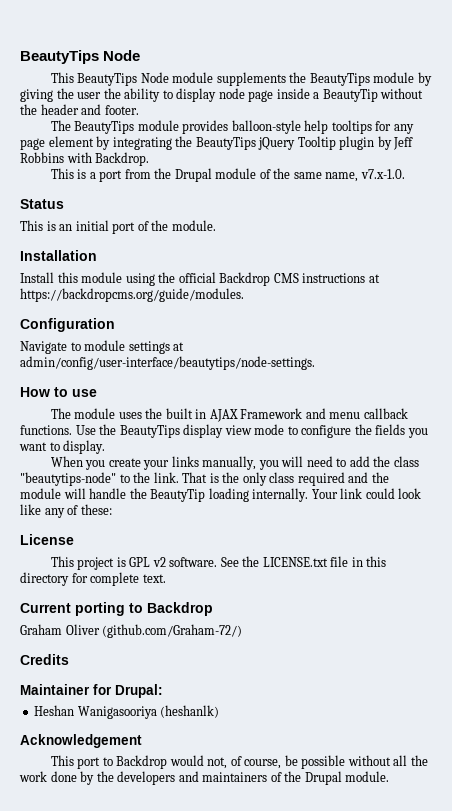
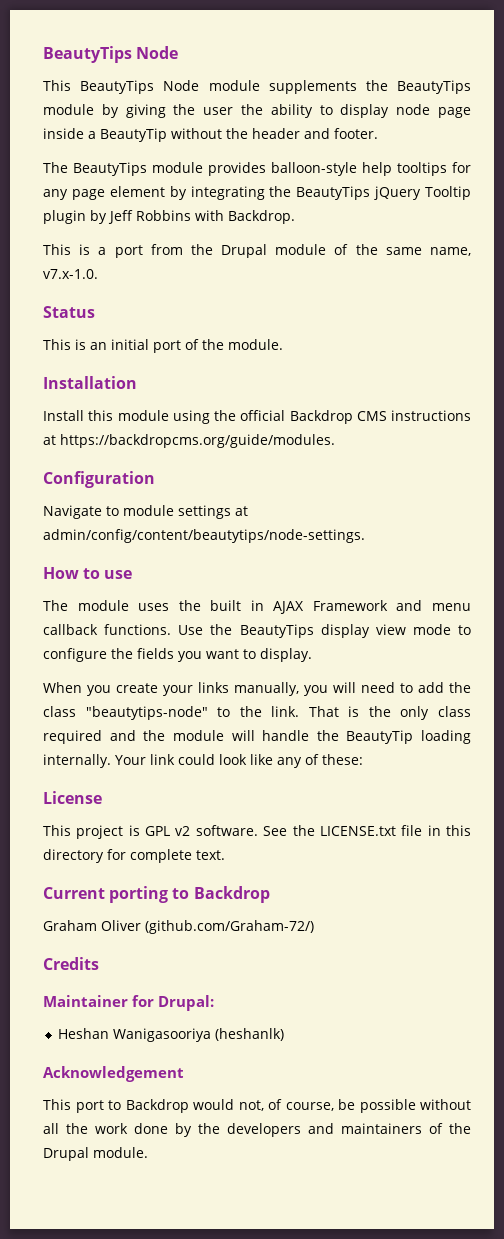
- Navigate to module settings at admin/config/user-interface/beautytips/node-settings.
+ Navigate to module settings at admin/config/content/beautytips/node-settings.

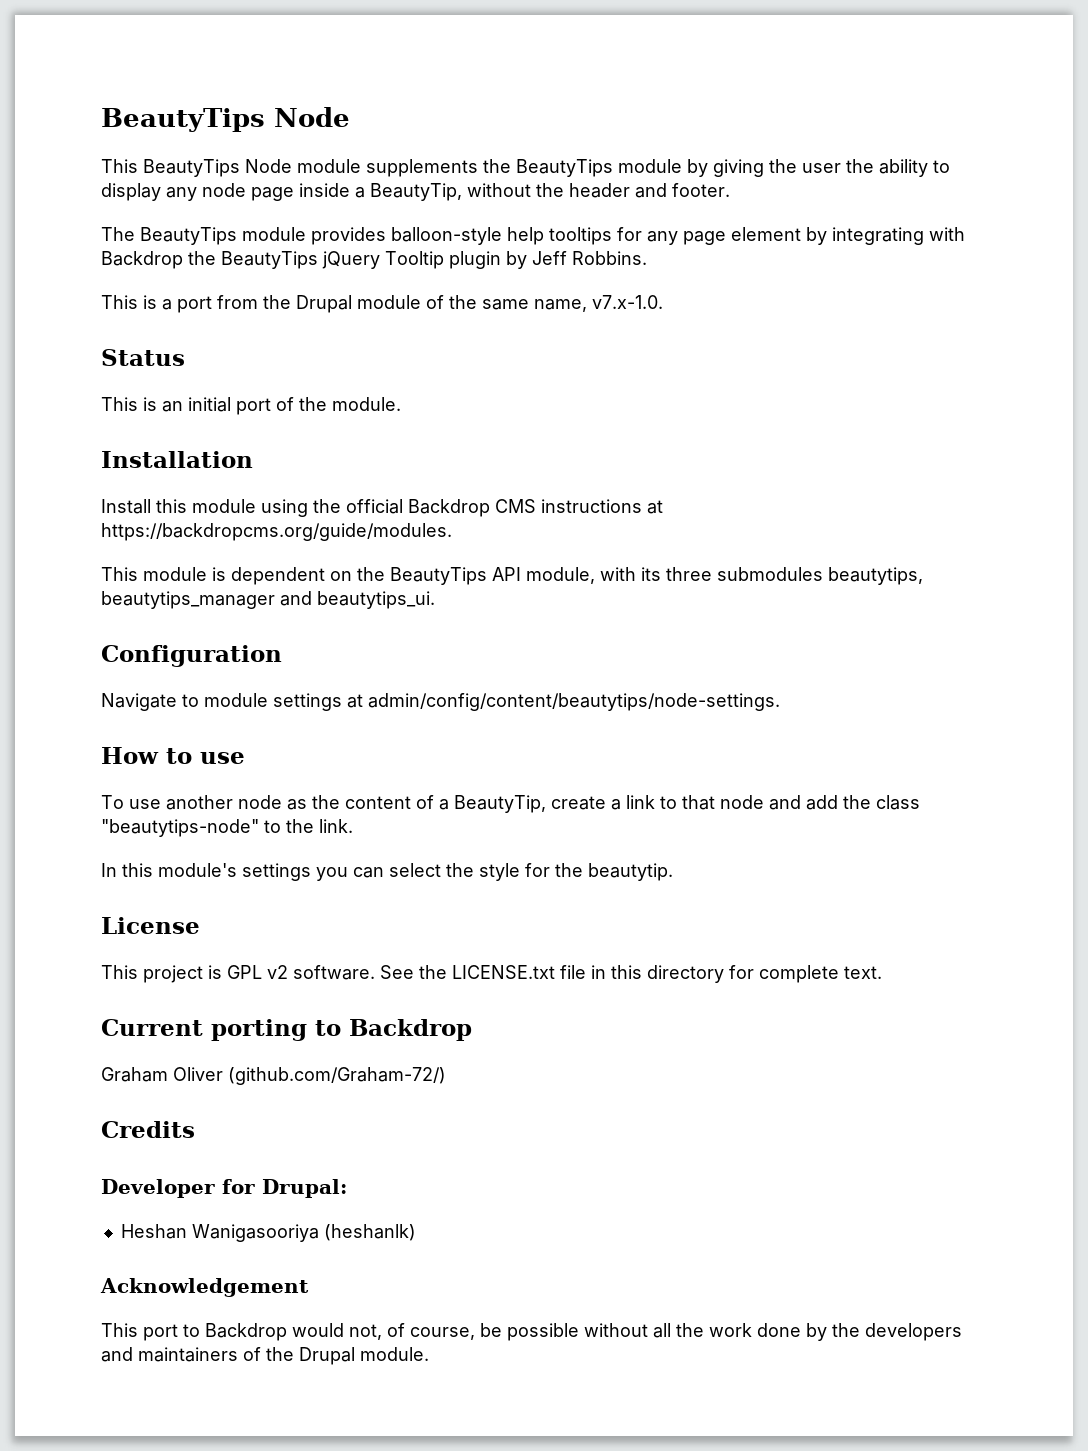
- This BeautyTips Node module supplements the BeautyTips module by giving the user the ability to display node page inside a BeautyTip without the header and footer.
+ This BeautyTips Node module supplements the BeautyTips module by giving the user the ability to display any node page inside a BeautyTip, without the header and footer.
- The BeautyTips module provides balloon-style help tooltips for any page element by integrating the BeautyTips jQuery Tooltip plugin by Jeff Robbins with Backdrop.
+ The BeautyTips module provides balloon-style help tooltips for any page element by integrating with Backdrop the BeautyTips jQuery Tooltip plugin by Jeff Robbins.
+ This module is dependent on the BeautyTips API module, with its three submodules beautytips, beautytips_manager and beautytips_ui.
- The module uses the built in AJAX Framework and menu callback functions. Use the BeautyTips display view mode to configure the fields you want to display.
- When you create your links manually, you will need to add the class "beautytips-node" to the link. That is the only class required and the module will handle the BeautyTip loading internally. Your link could look like any of these:
+ To use another node as the content of a BeautyTip, create a link to that node and add the class "beautytips-node" to the link.
+ In this module's settings you can select the style for the beautytip.
- Maintainer for Drupal:
+ Developer for Drupal:

